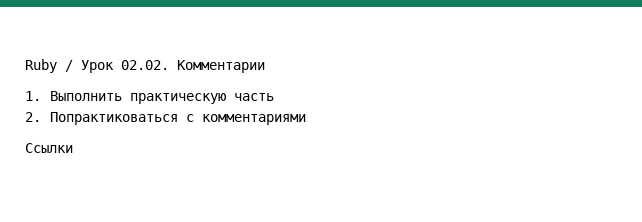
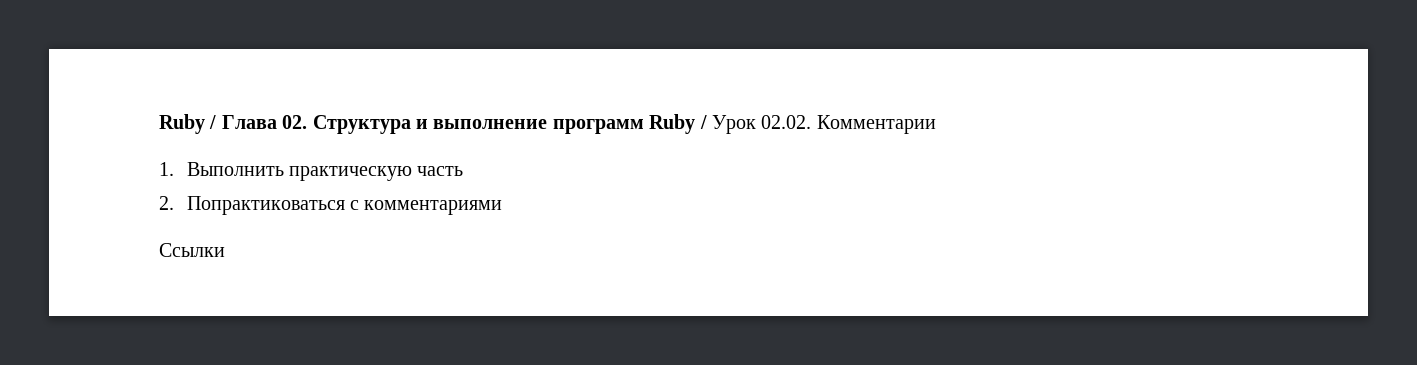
- Ruby / Урок 02.02. Комментарии
+ Ruby / Глава 02. Структура и выполнение программ Ruby / Урок 02.02. Комментарии

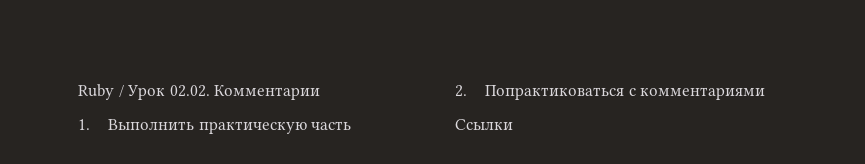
- Ruby / Глава 02. Структура и выполнение программ Ruby / Урок 02.02. Комментарии
+ Ruby / Урок 02.02. Комментарии

